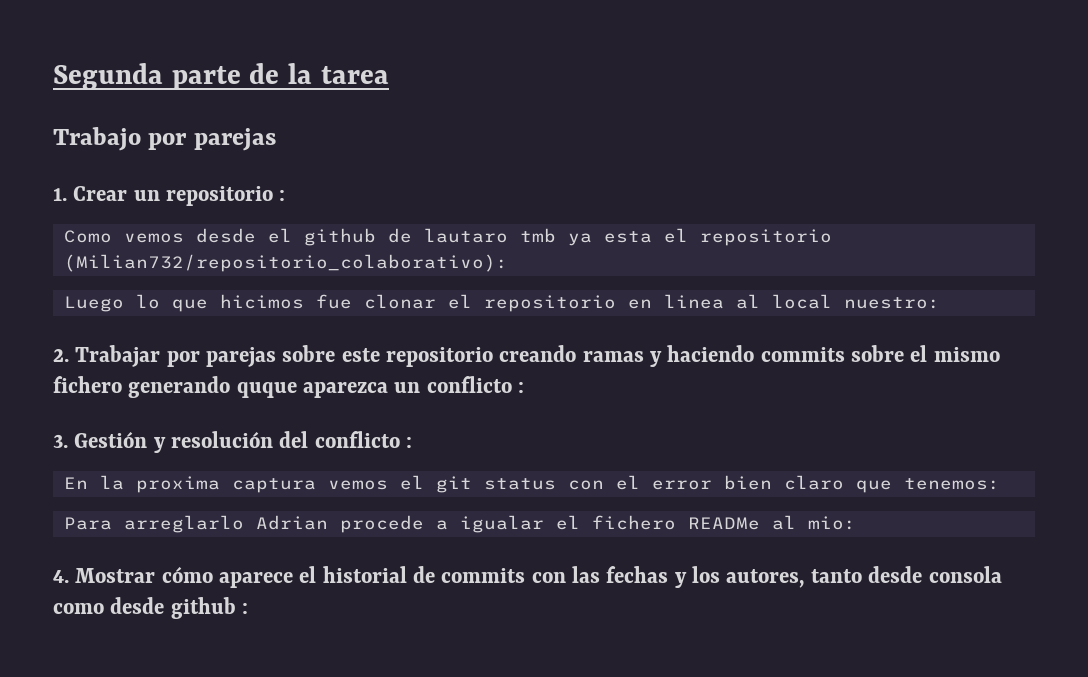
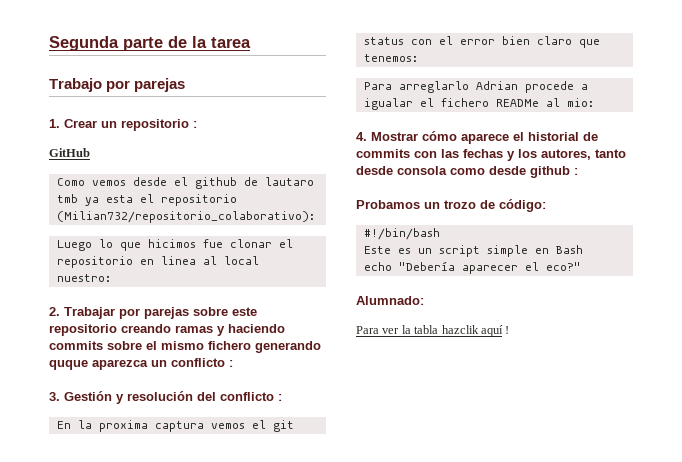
+ GitHub
+ Probamos un trozo de código:
+ #!/bin/bash
+ Este es un script simple en Bash
+ echo "Debería aparecer el eco?"
+ Alumnado:
+ Para ver la tabla hazclik aquí !

